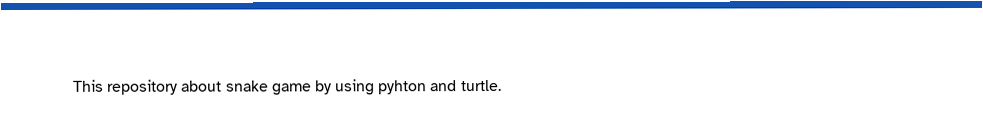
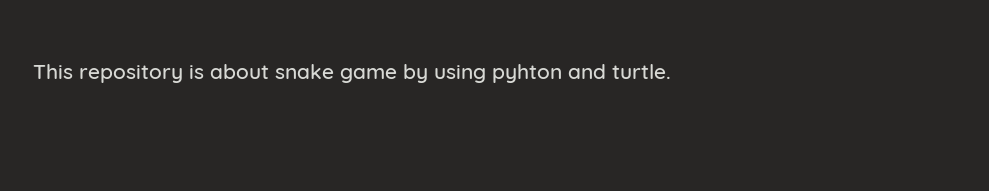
- This repository about snake game by using pyhton and turtle.
+ This repository is about snake game by using pyhton and turtle.

